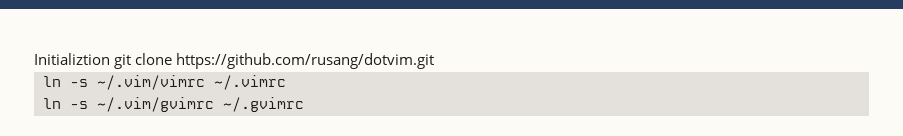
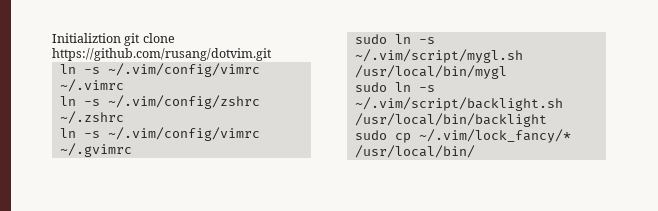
- ln -s ~/.vim/vimrc ~/.vimrc
+ ln -s ~/.vim/config/vimrc ~/.vimrc
- ln -s ~/.vim/gvimrc ~/.gvimrc
+ ln -s ~/.vim/config/zshrc ~/.zshrc
+ ln -s ~/.vim/config/vimrc ~/.gvimrc
+ sudo ln -s ~/.vim/script/mygl.sh /usr/local/bin/mygl
+ sudo ln -s ~/.vim/script/backlight.sh /usr/local/bin/backlight
+ sudo cp ~/.vim/lock_fancy/* /usr/local/bin/

